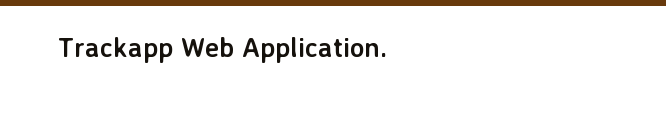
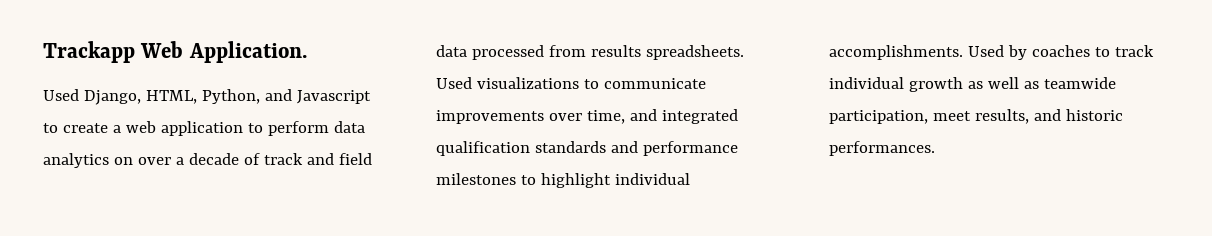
+ Used Django, HTML, Python, and Javascript to create a web application to perform data analytics on over a decade of track and field data processed from results spreadsheets. Used visualizations to communicate improvements over time, and integrated qualification standards and performance milestones to highlight individual accomplishments. Used by coaches to track individual growth as well as teamwide participation, meet results, and historic performances.

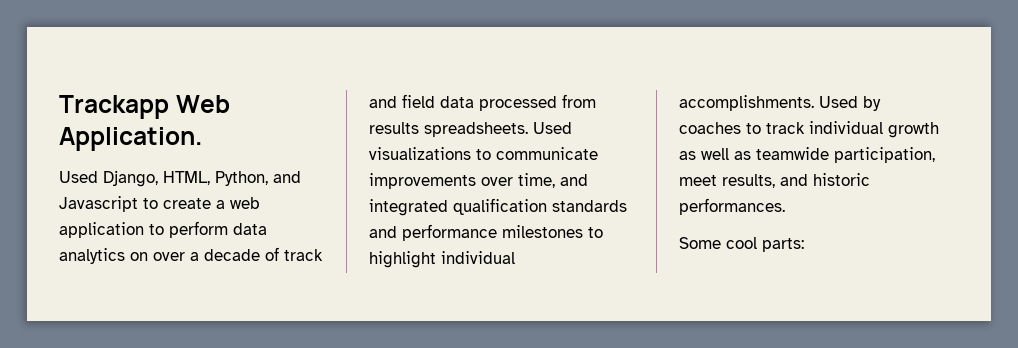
+ Some cool parts:

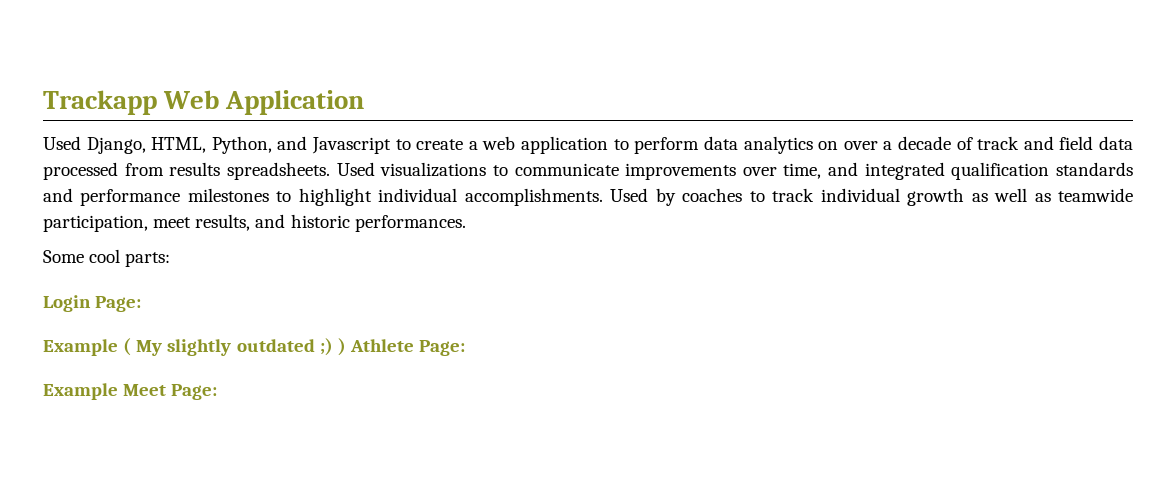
- Trackapp Web Application.
+ Trackapp Web Application
+ Login Page:
+ Example ( My slightly outdated ;) ) Athlete Page:
+ Example Meet Page:

